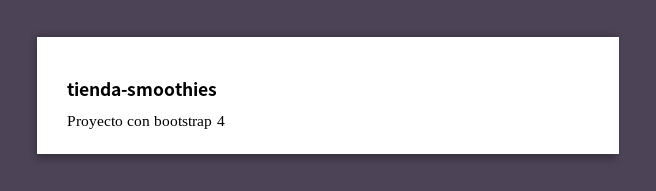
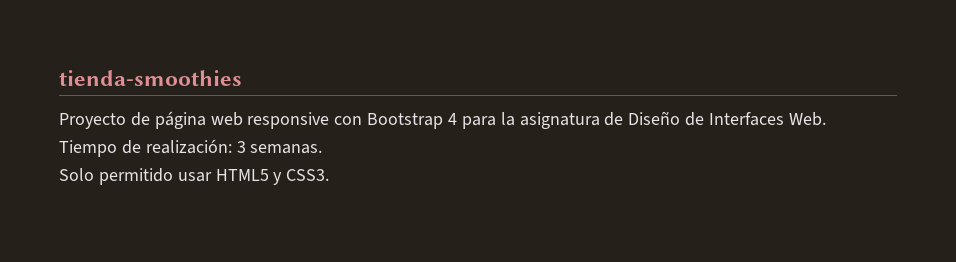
- Proyecto con bootstrap 4
+ Proyecto de página web responsive con Bootstrap 4 para la asignatura de Diseño de Interfaces Web.
+ Tiempo de realización: 3 semanas.
+ Solo permitido usar HTML5 y CSS3.

